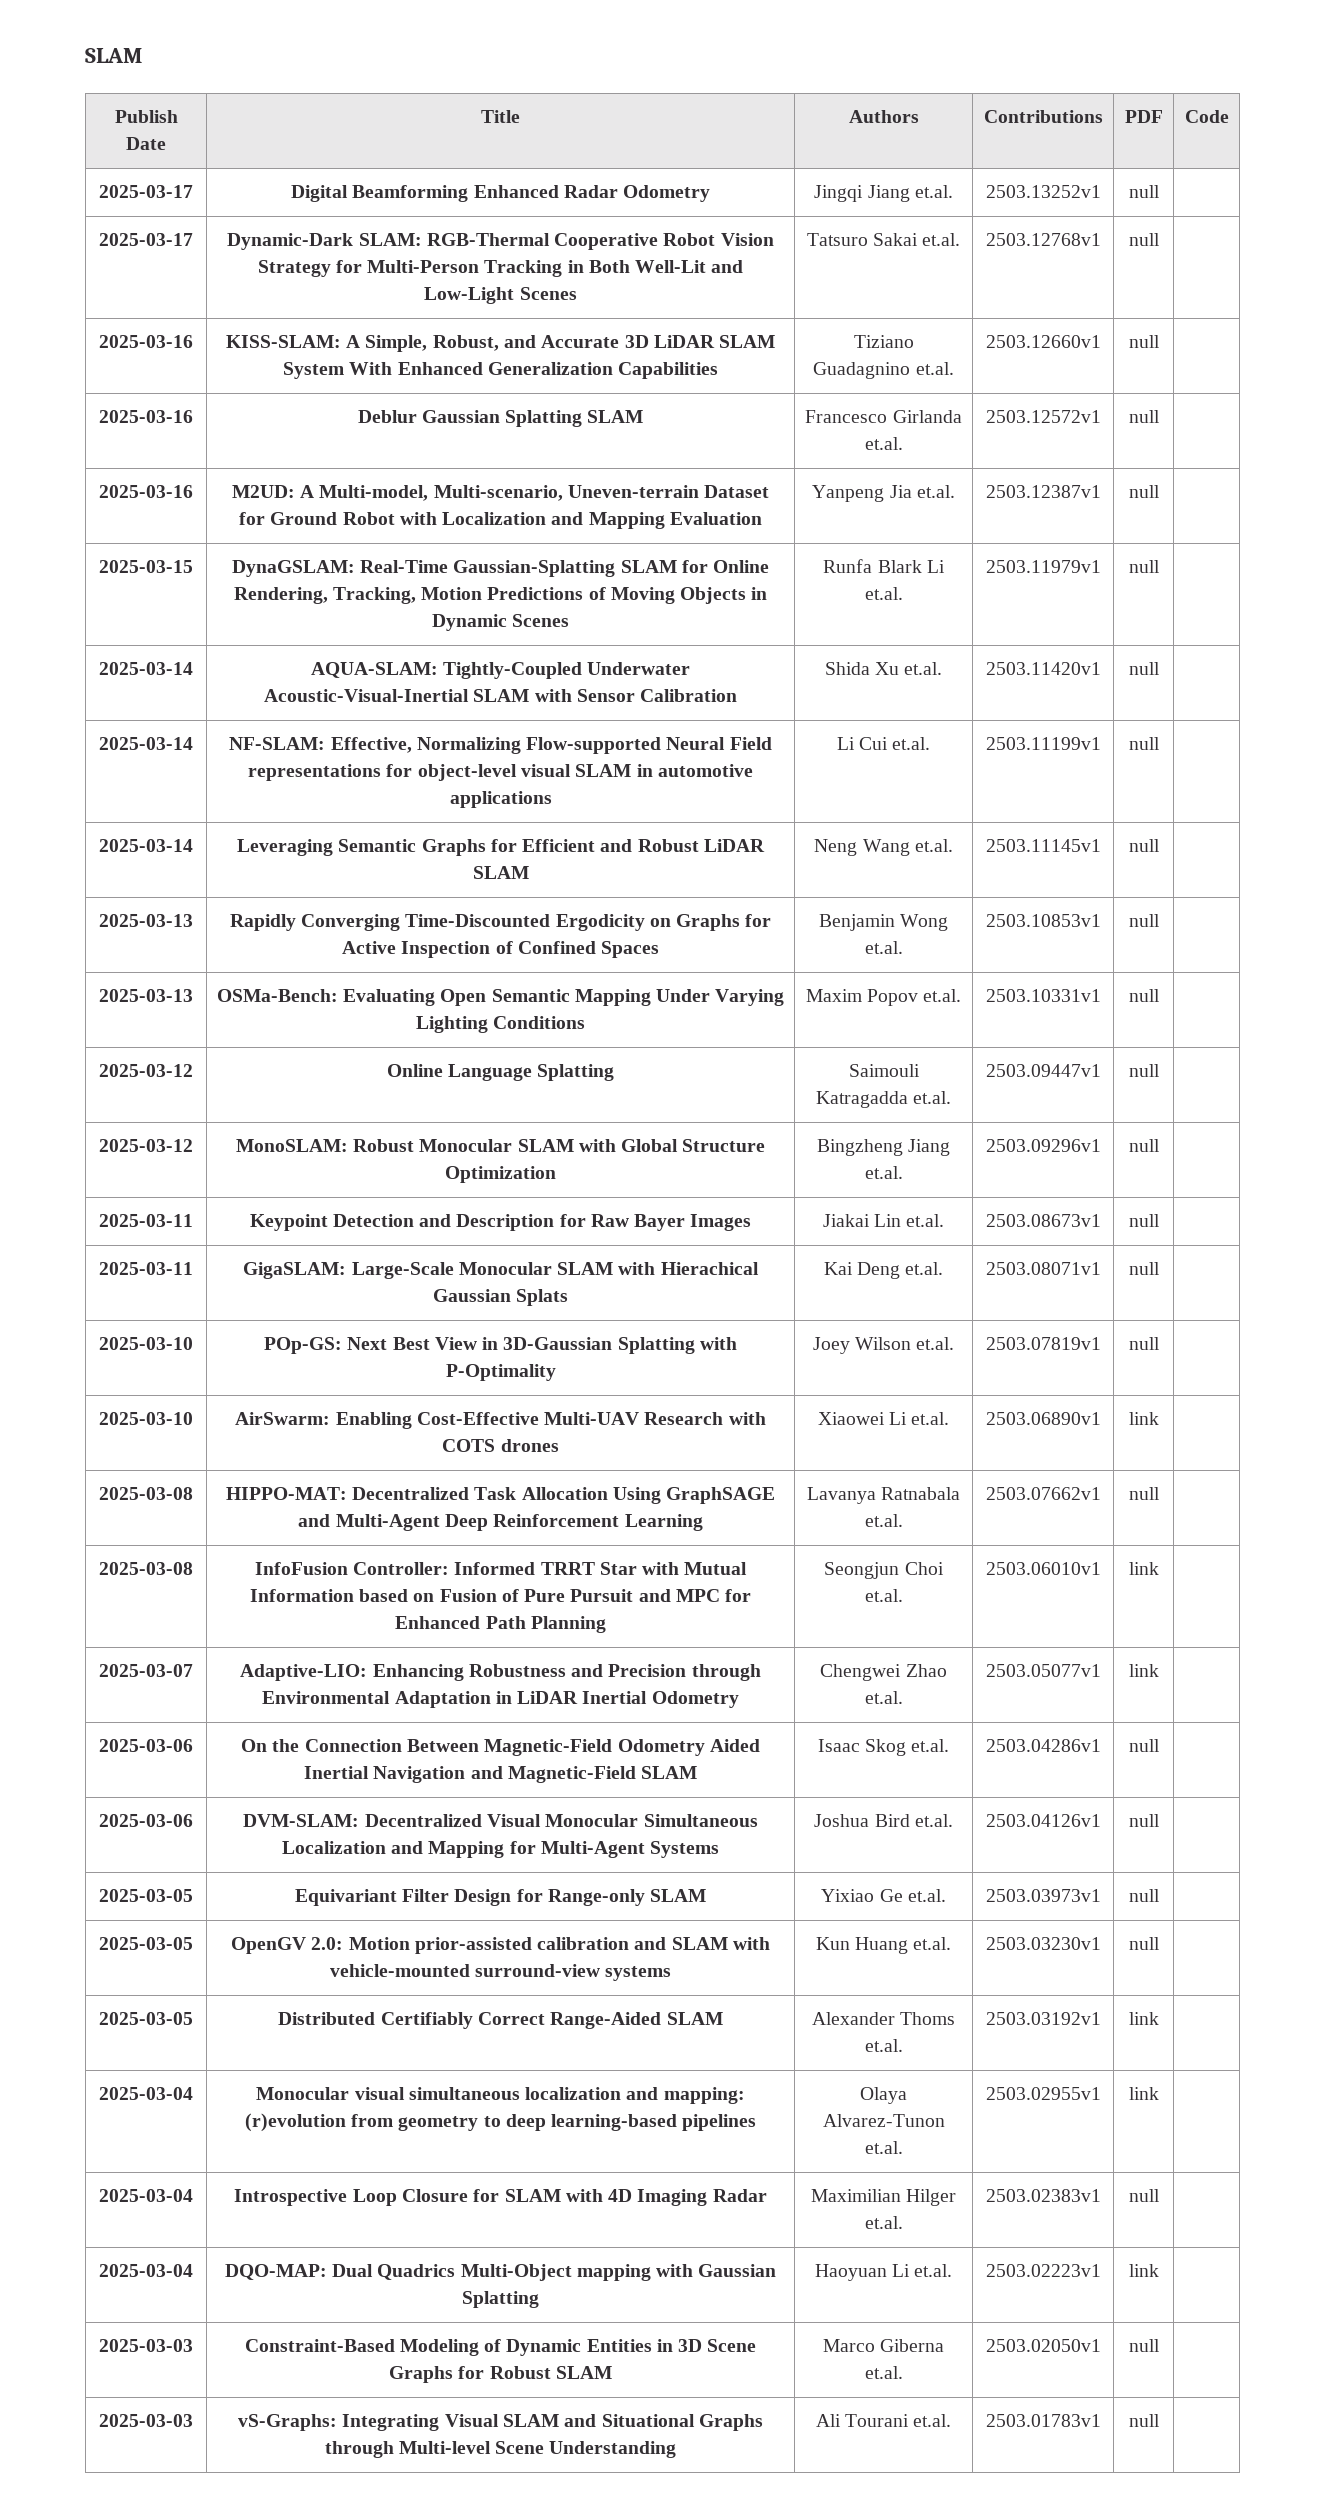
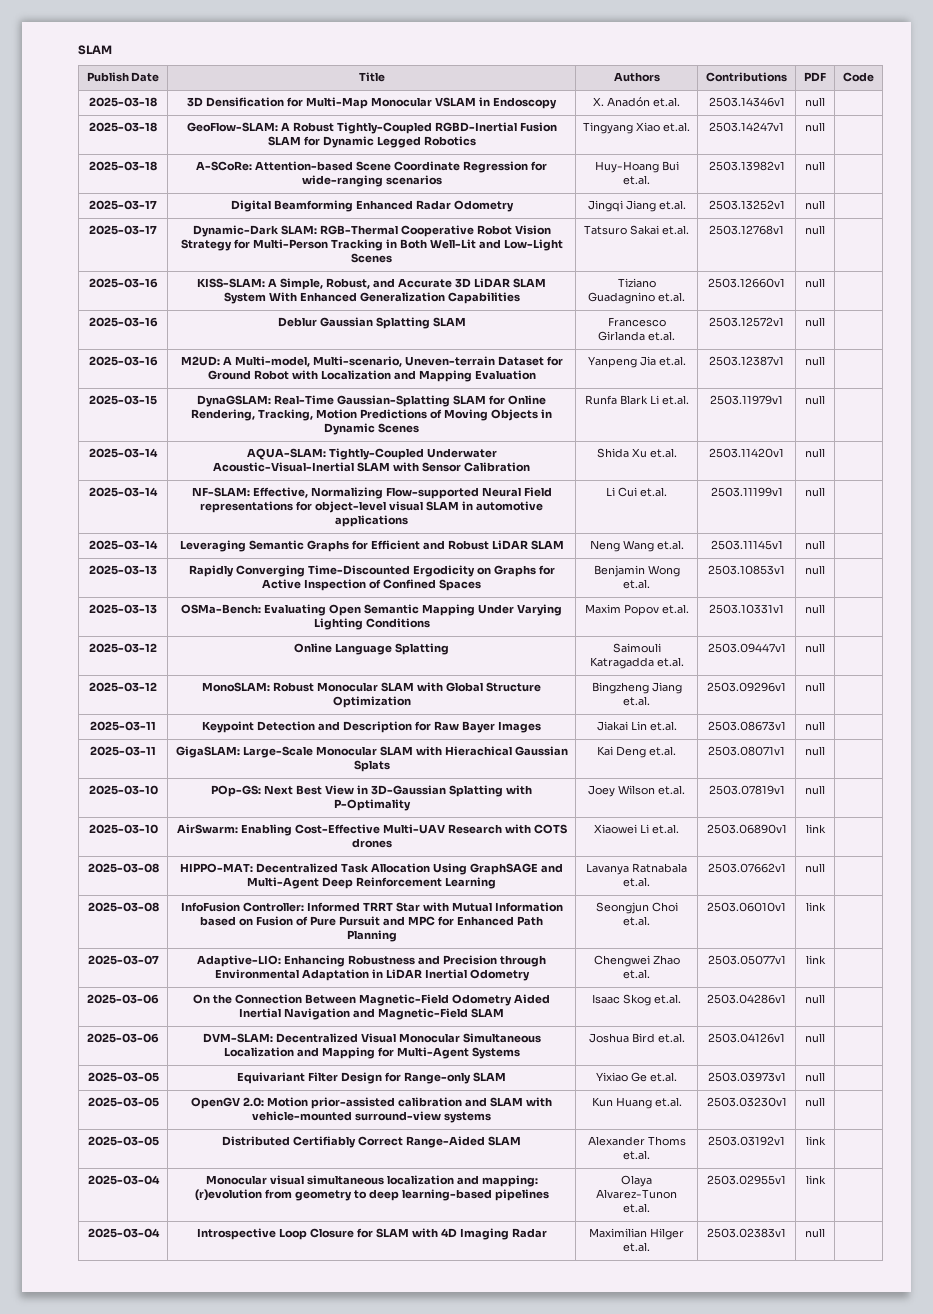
+ 2025-03-18 | 3D Densification for Multi-Map Monocular VSLAM in Endoscopy | X. Anadón et.al. | 2503.14346v1 | null |
+ 2025-03-18 | GeoFlow-SLAM: A Robust Tightly-Coupled RGBD-Inertial Fusion SLAM for Dynamic Legged Robotics | Tingyang Xiao et.al. | 2503.14247v1 | null |
+ 2025-03-18 | A-SCoRe: Attention-based Scene Coordinate Regression for wide-ranging scenarios | Huy-Hoang Bui et.al. | 2503.13982v1 | null |
- 2025-03-04 | DQO-MAP: Dual Quadrics Multi-Object mapping with Gaussian Splatting | Haoyuan Li et.al. | 2503.02223v1 | link |
- 2025-03-03 | Constraint-Based Modeling of Dynamic Entities in 3D Scene Graphs for Robust SLAM | Marco Giberna et.al. | 2503.02050v1 | null |
- 2025-03-03 | vS-Graphs: Integrating Visual SLAM and Situational Graphs through Multi-level Scene Understanding | Ali Tourani et.al. | 2503.01783v1 | null |

